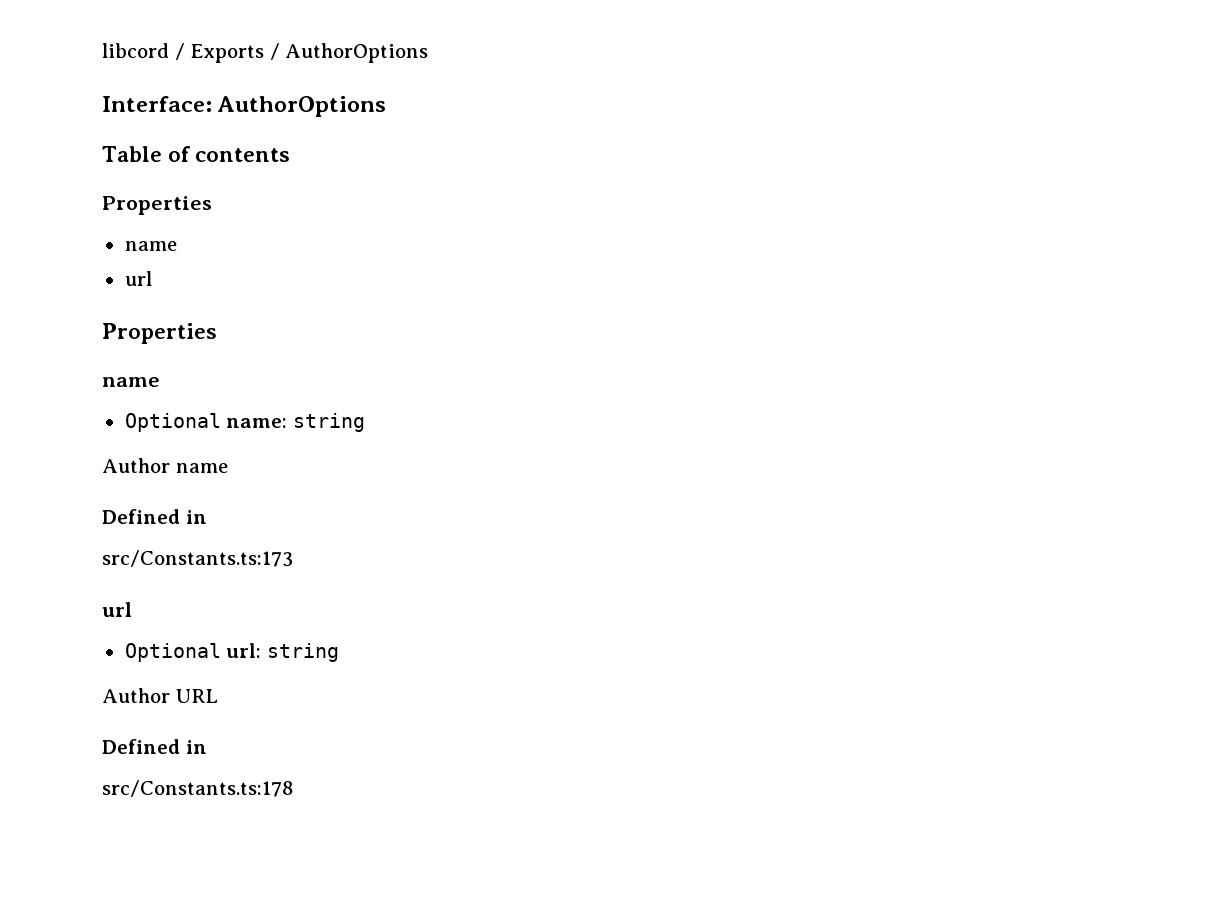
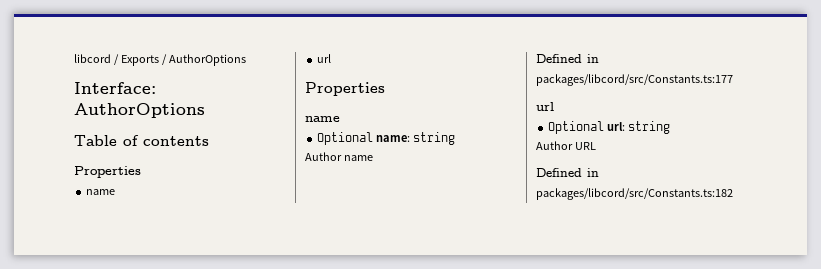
- src/Constants.ts:173
+ packages/libcord/src/Constants.ts:177
- src/Constants.ts:178
+ packages/libcord/src/Constants.ts:182

